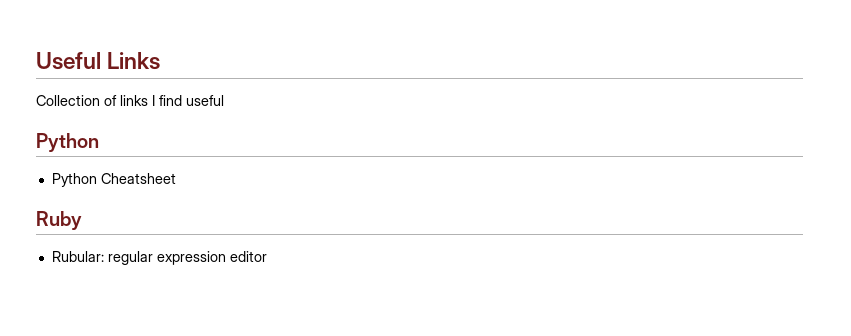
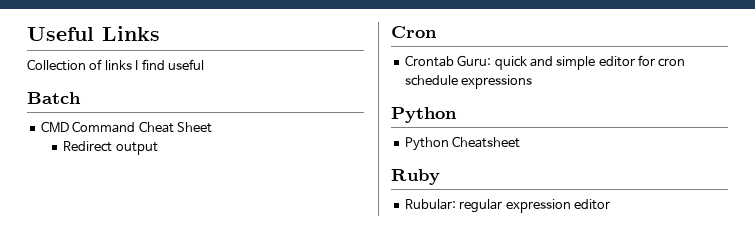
+ Batch
+ CMD Command Cheat Sheet
+ Redirect output
+ Cron
+ Crontab Guru: quick and simple editor for cron schedule expressions

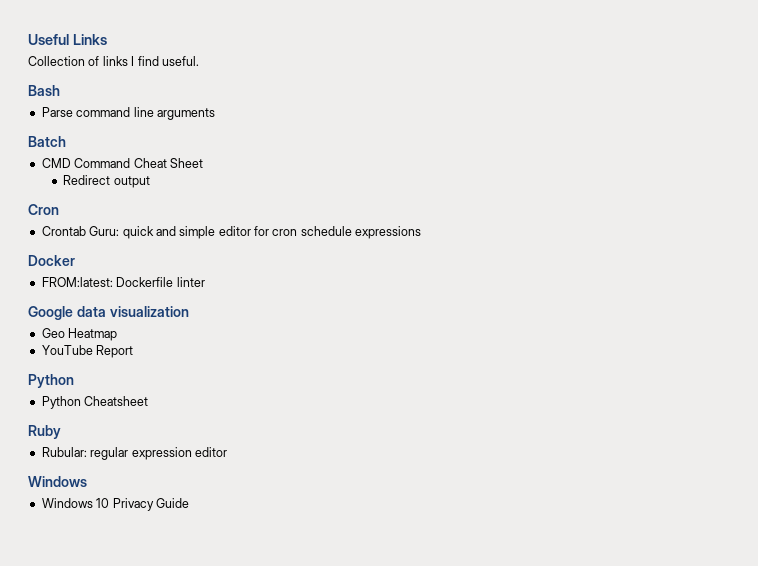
- Collection of links I find useful
+ Collection of links I find useful.
+ Bash
+ Parse command line arguments
+ Docker
+ FROM:latest: Dockerfile linter
+ Google data visualization
+ Geo Heatmap
+ YouTube Report
  Rubular: regular expression editor
+ Windows
+ Windows 10 Privacy Guide

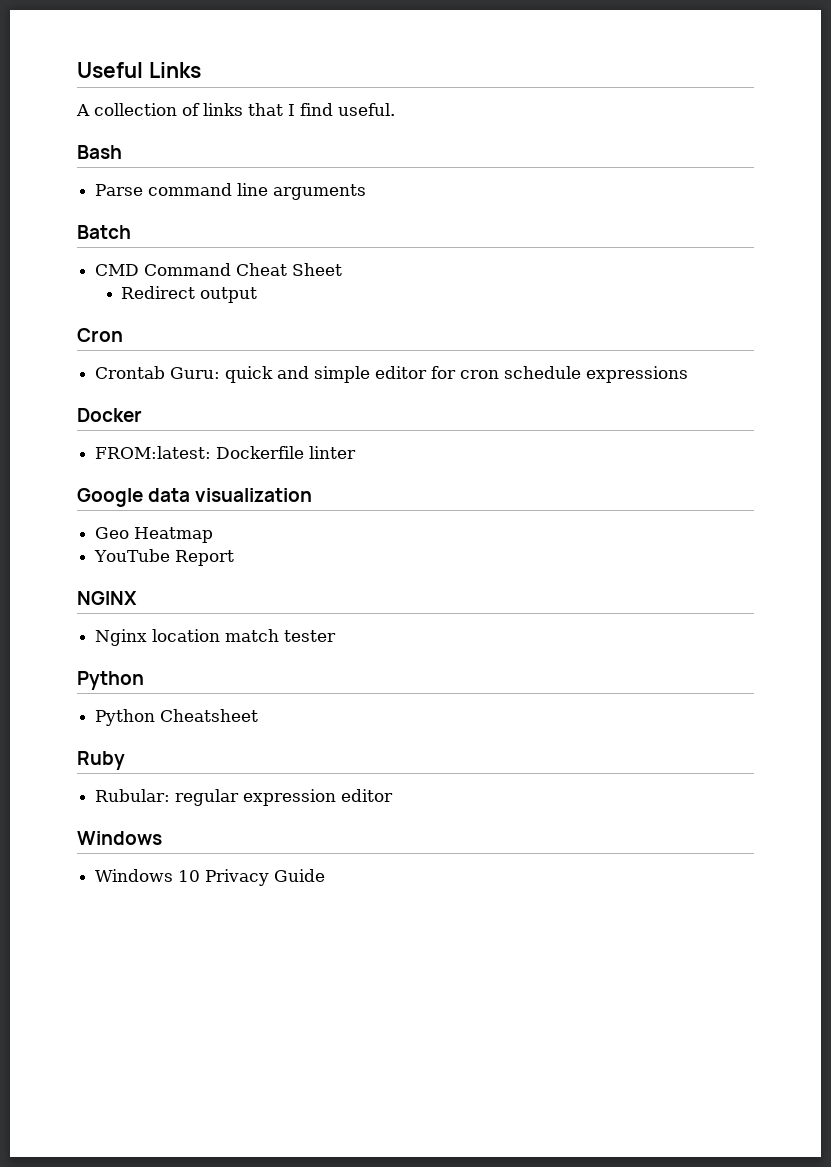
- Collection of links I find useful.
+ A collection of links that I find useful.
+ NGINX
+ Nginx location match tester

